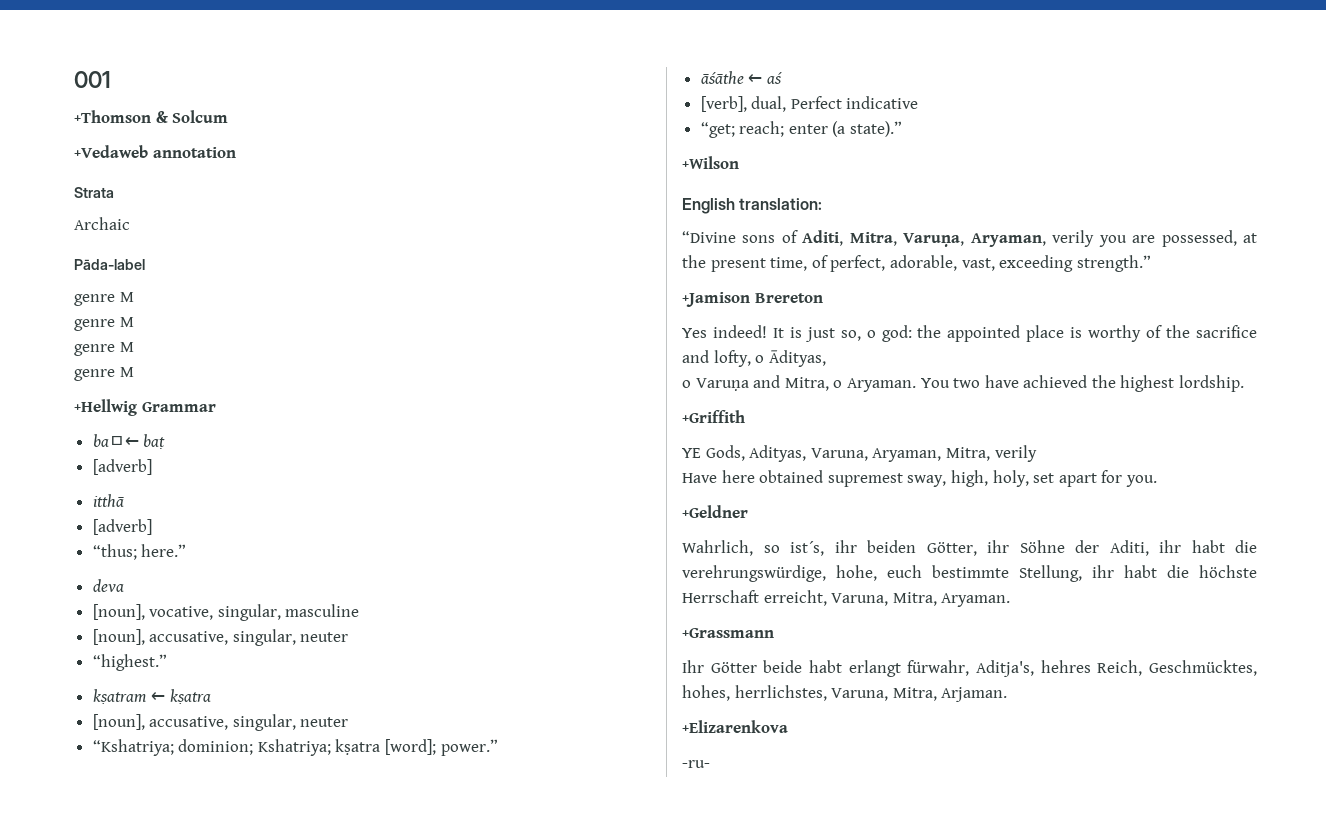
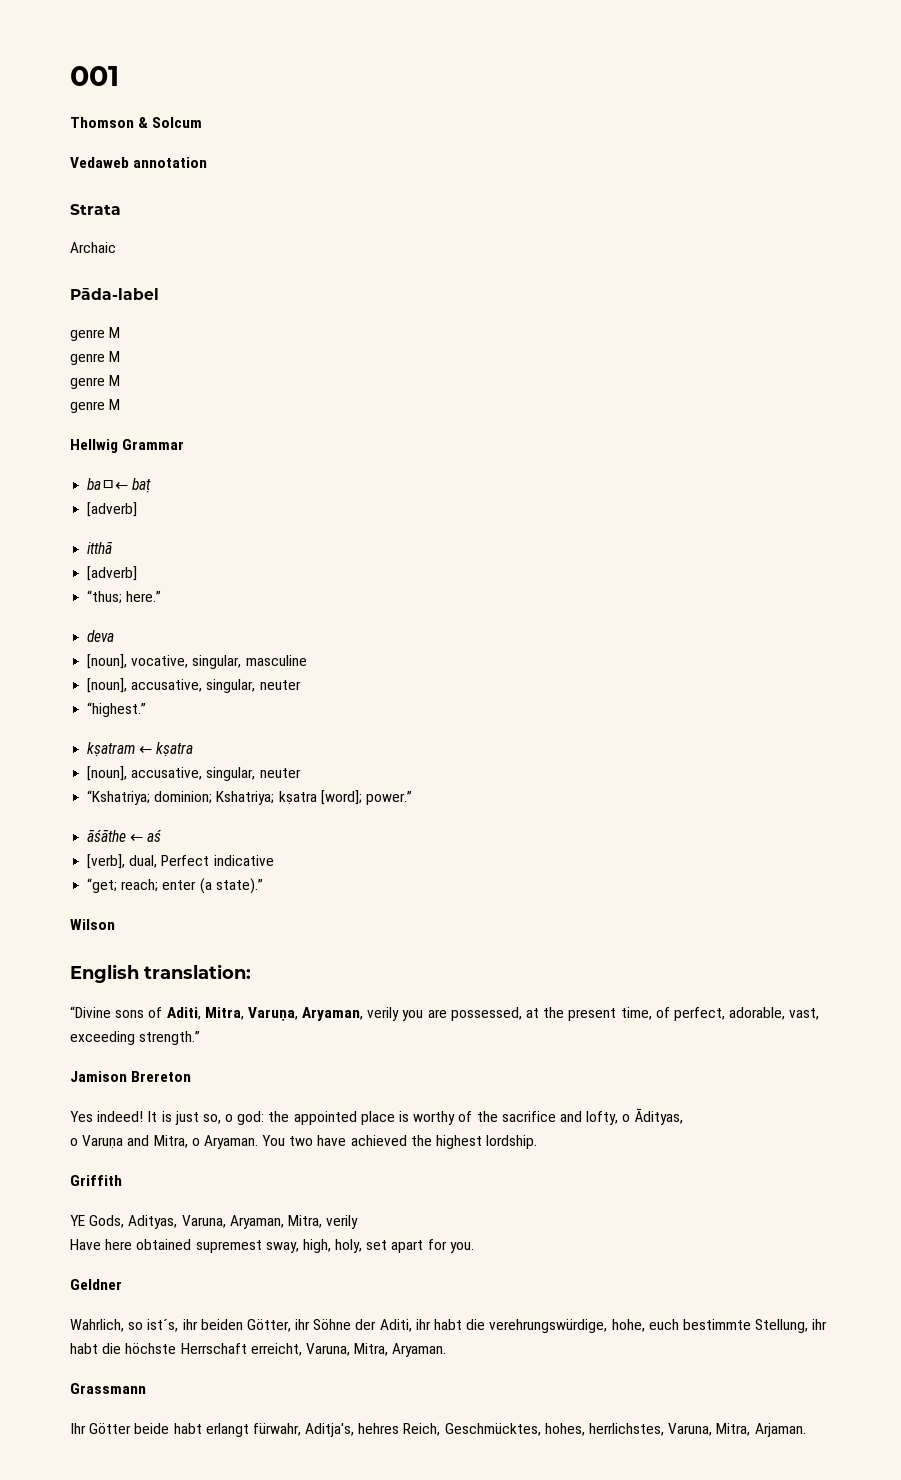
- +Thomson & Solcum
+ Thomson & Solcum
- +Vedaweb annotation
+ Vedaweb annotation
- +Hellwig Grammar
+ Hellwig Grammar
- +Wilson
+ Wilson
- +Jamison Brereton
+ Jamison Brereton
- +Griffith
+ Griffith
- +Geldner
+ Geldner
- +Grassmann
+ Grassmann
- +Elizarenkova
- -ru-

